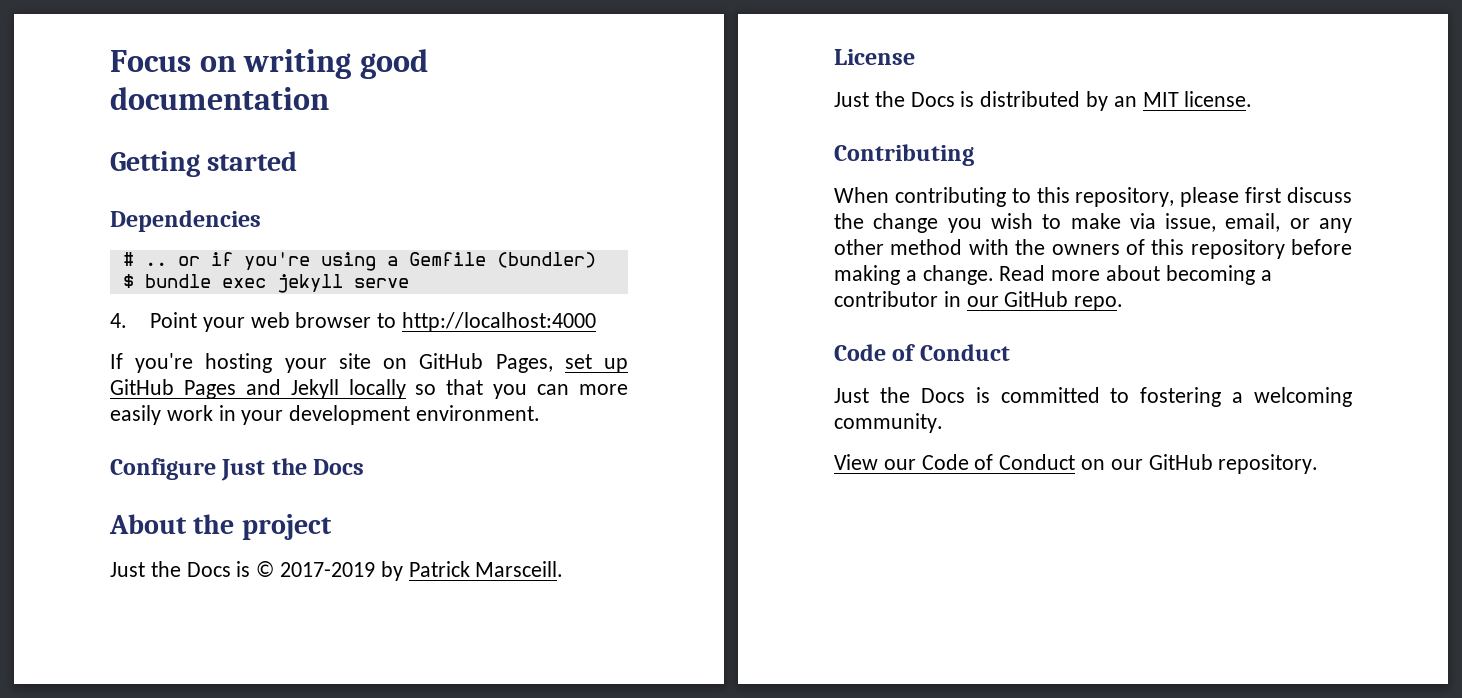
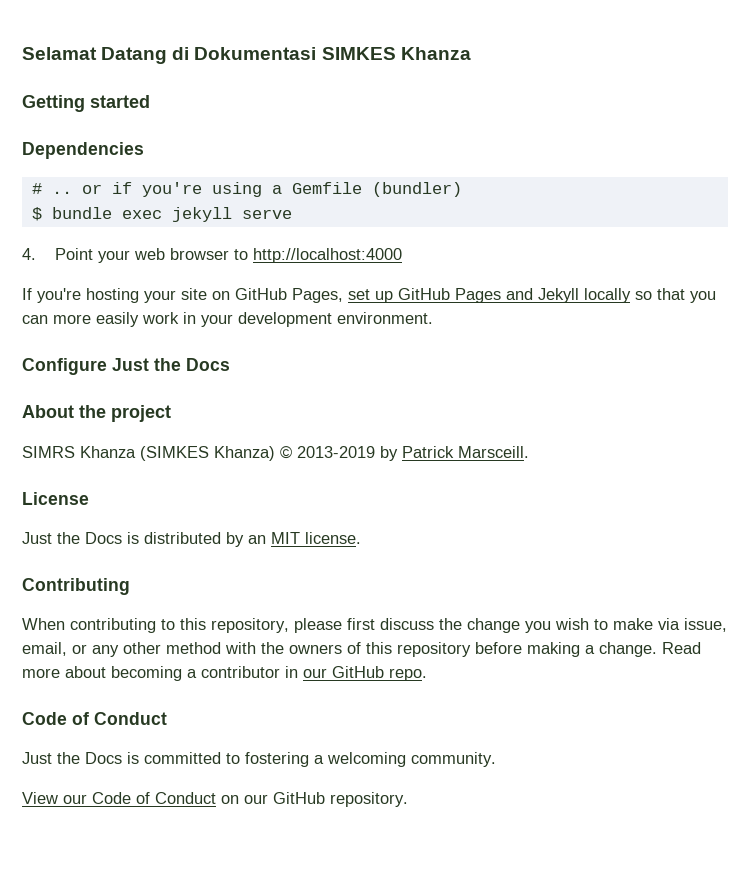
- Focus on writing good documentation
+ Selamat Datang di Dokumentasi SIMKES Khanza
- Just the Docs is © 2017-2019 by Patrick Marsceill.
+ SIMRS Khanza (SIMKES Khanza) © 2013-2019 by Patrick Marsceill.

